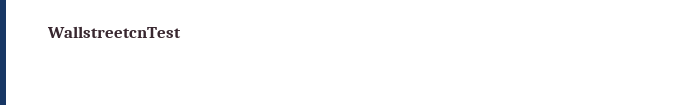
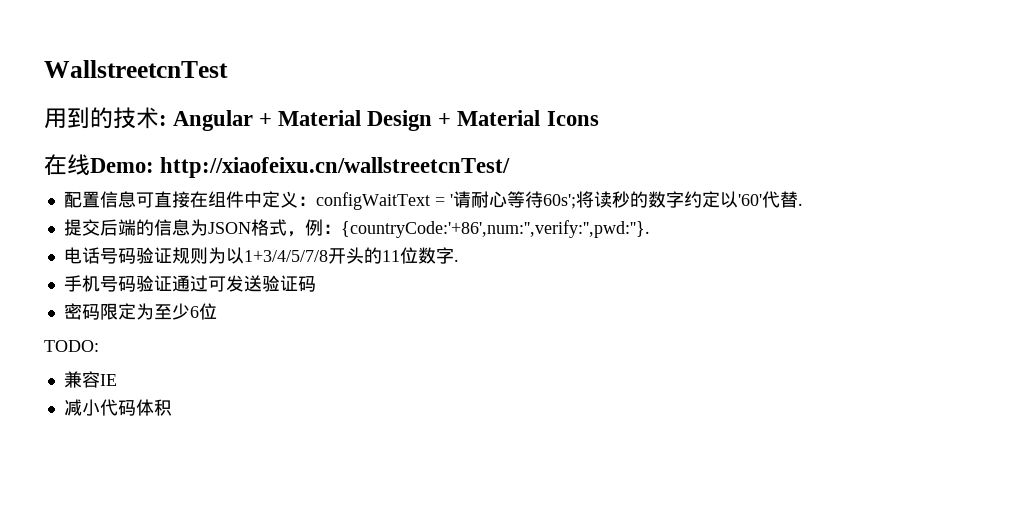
+ 用到的技术: Angular + Material Design + Material Icons
+ 在线Demo: http://xiaofeixu.cn/wallstreetcnTest/
+ 配置信息可直接在组件中定义：configWaitText = '请耐心等待60s';将读秒的数字约定以'60'代替.
+ 提交后端的信息为JSON格式，例：{countryCode:'+86',num:'',verify:'',pwd:''}.
+ 电话号码验证规则为以1+3/4/5/7/8开头的11位数字.
+ 手机号码验证通过可发送验证码
+ 密码限定为至少6位
+ TODO:
+ 兼容IE
+ 减小代码体积

